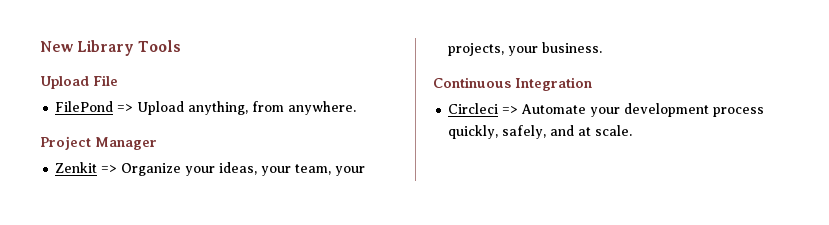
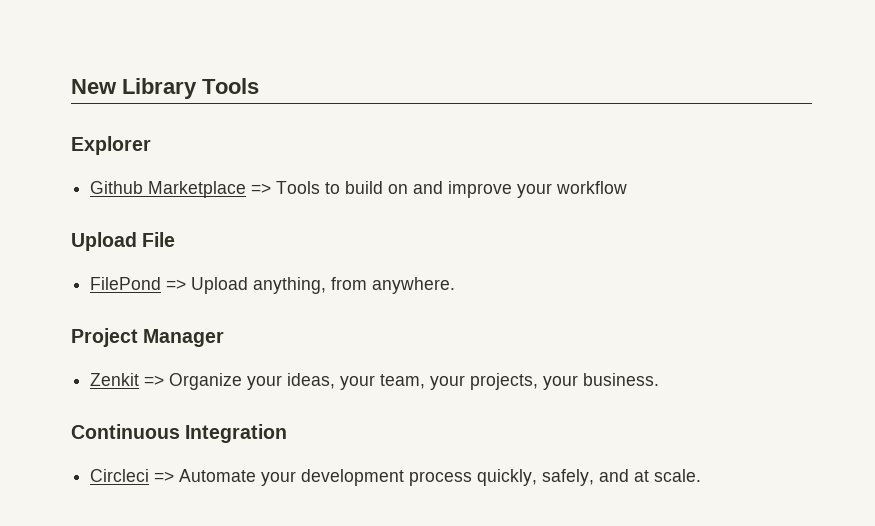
+ Explorer
+ Github Marketplace => Tools to build on and improve your workflow

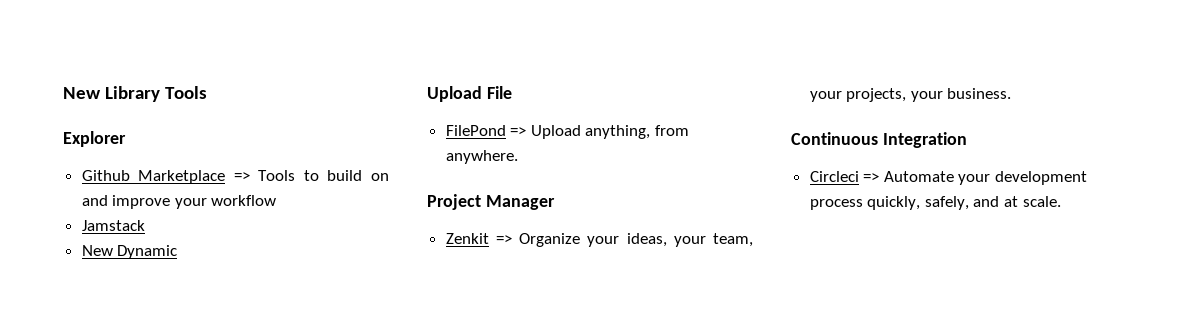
+ Jamstack
+ New Dynamic

